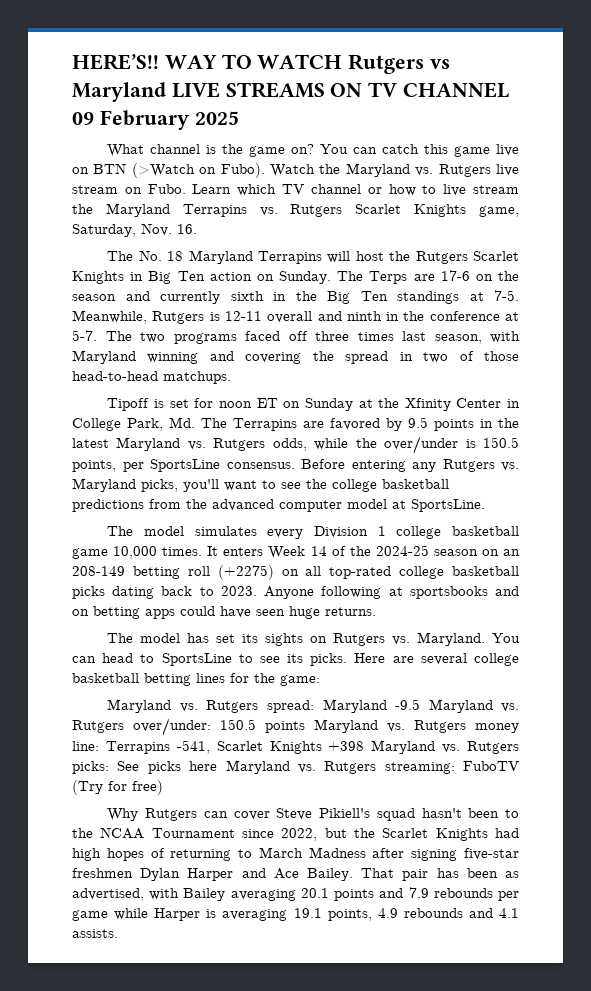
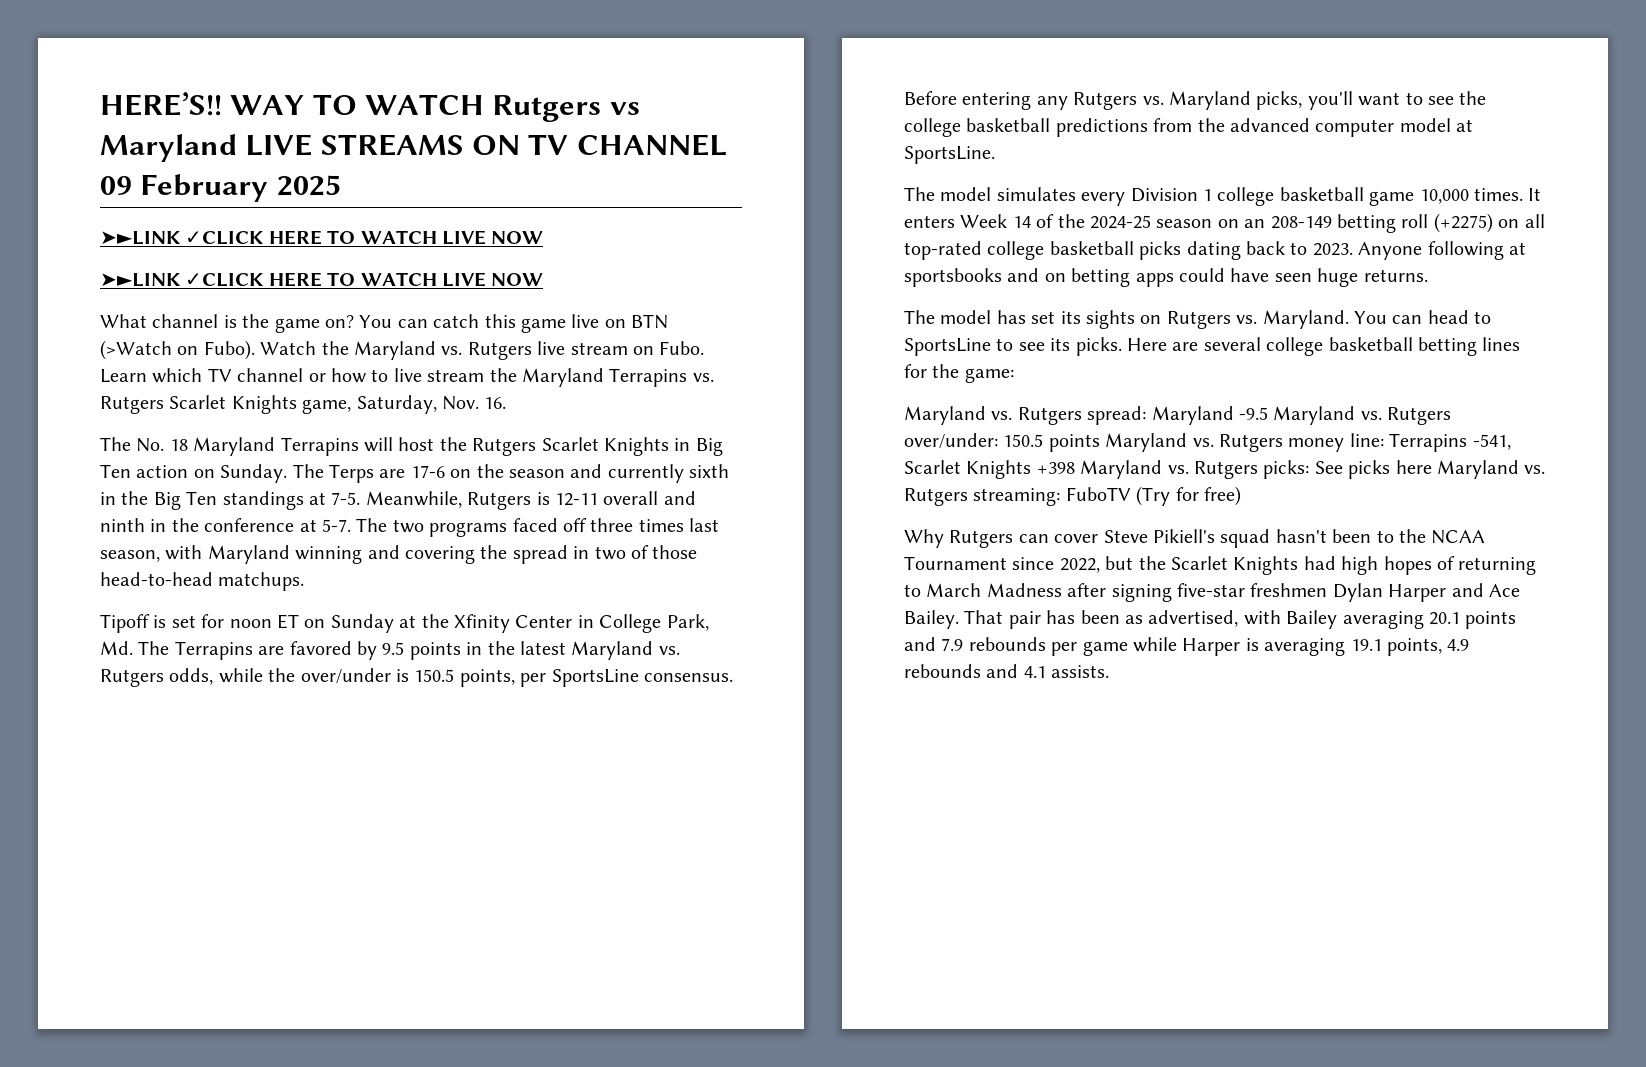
  WAY TO WATCH Rutgers vs Maryland LIVE STREAMS ON TV CHANNEL 09 February 2025
+ ➤►LINK ✓CLICK HERE TO WATCH LIVE NOW
+ ➤►LINK ✓CLICK HERE TO WATCH LIVE NOW

